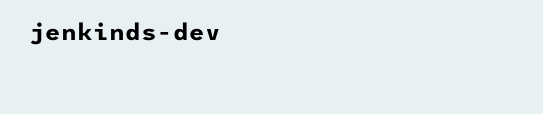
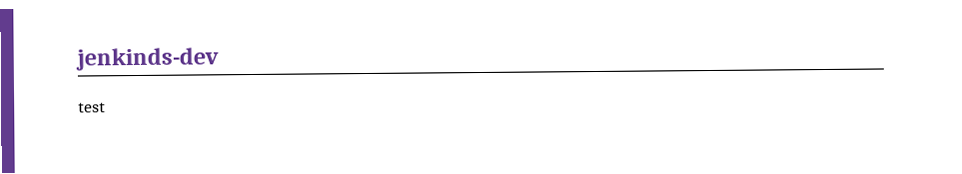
+ test

